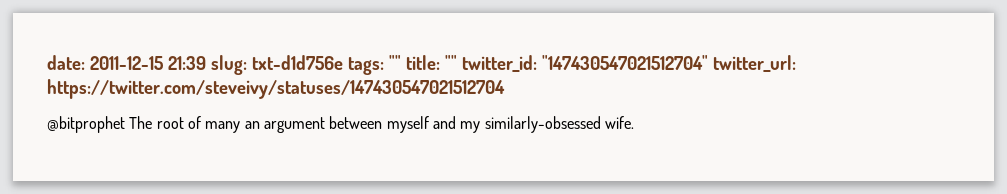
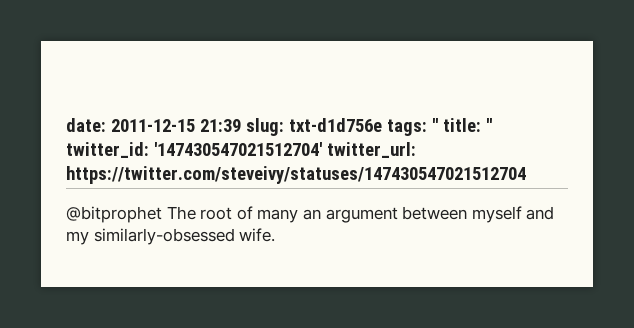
- date: 2011-12-15 21:39 slug: txt-d1d756e tags: "" title: "" twitter_id: "147430547021512704" twitter_url: https://twitter.com/steveivy/statuses/147430547021512704
+ date: 2011-12-15 21:39 slug: txt-d1d756e tags: '' title: '' twitter_id: '147430547021512704' twitter_url: https://twitter.com/steveivy/statuses/147430547021512704

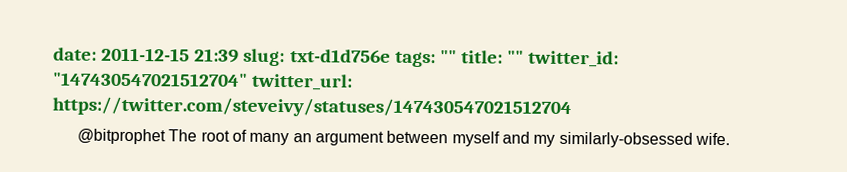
- date: 2011-12-15 21:39 slug: txt-d1d756e tags: '' title: '' twitter_id: '147430547021512704' twitter_url: https://twitter.com/steveivy/statuses/147430547021512704
+ date: 2011-12-15 21:39 slug: txt-d1d756e tags: "" title: "" twitter_id: "147430547021512704" twitter_url: https://twitter.com/steveivy/statuses/147430547021512704

